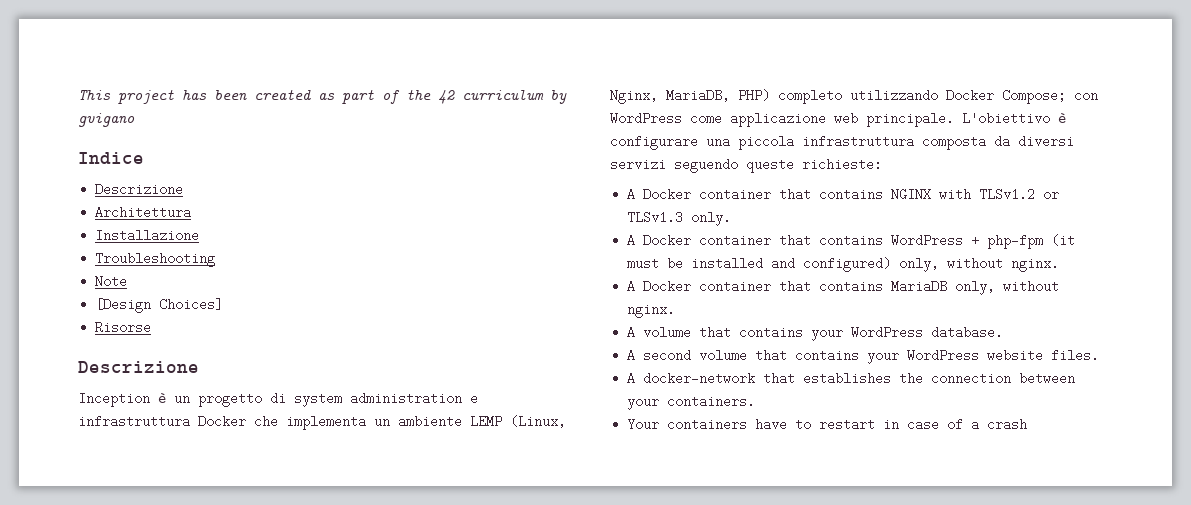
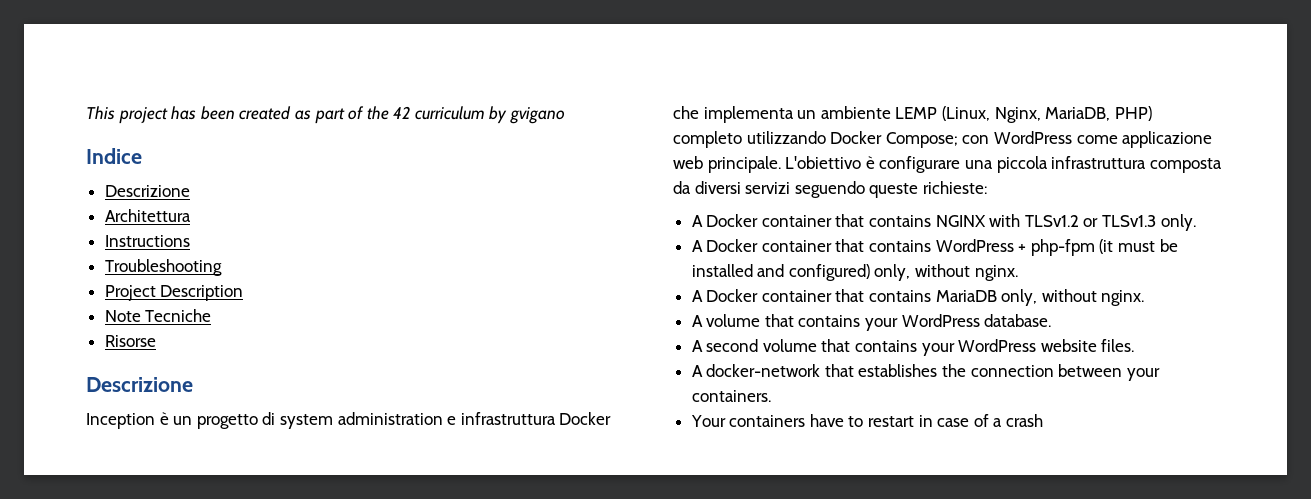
- Installazione
+ Instructions
+ Project Description
- Note
- [Design Choices]
+ Note Tecniche

